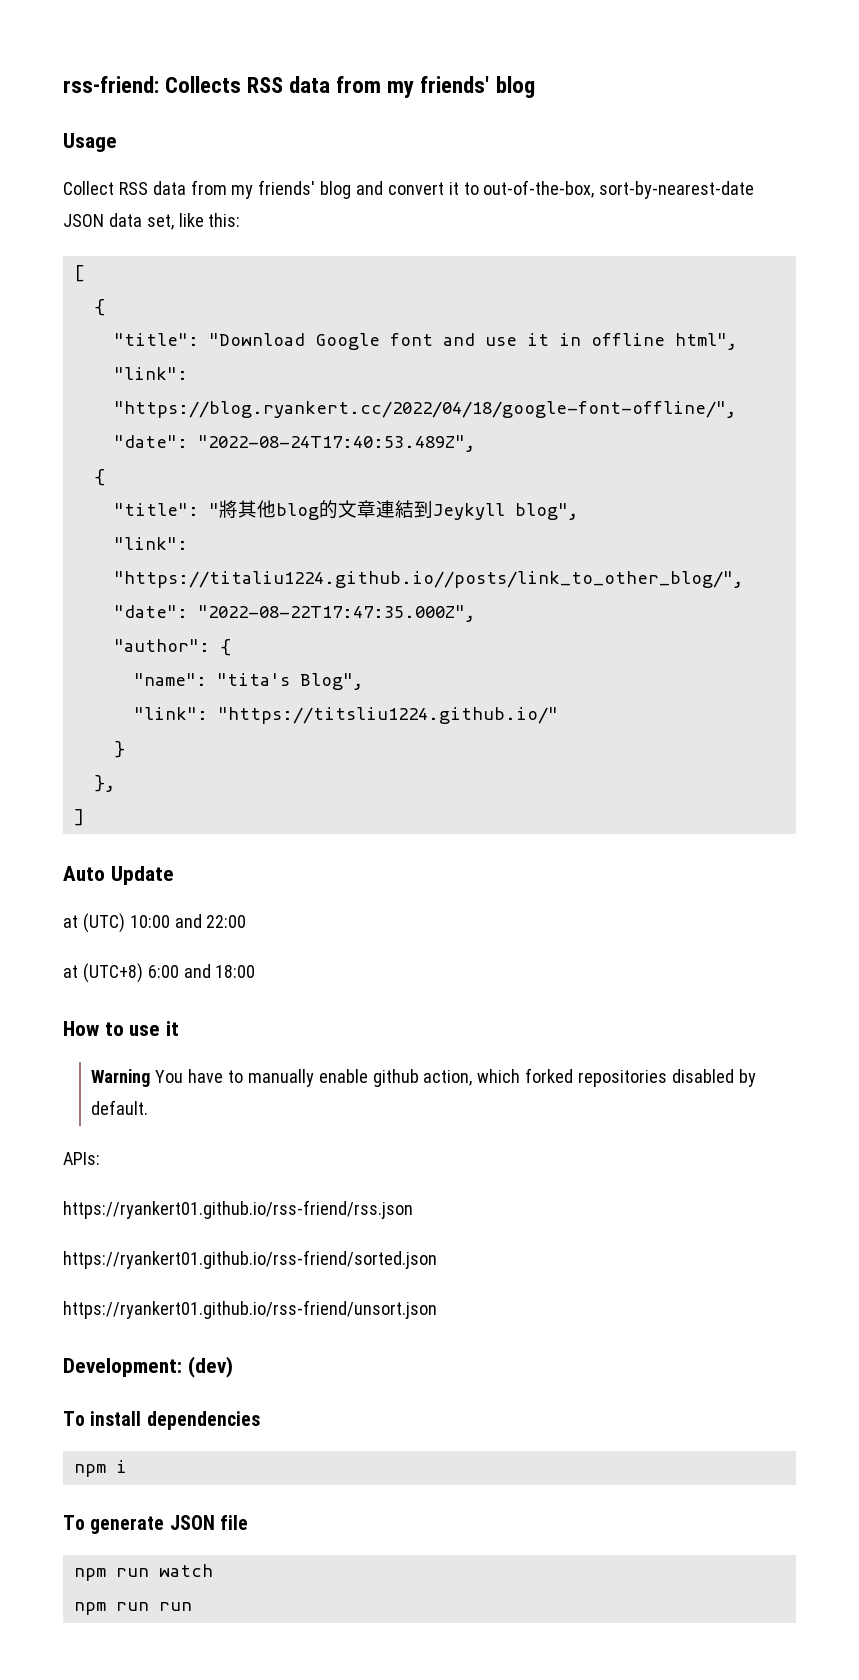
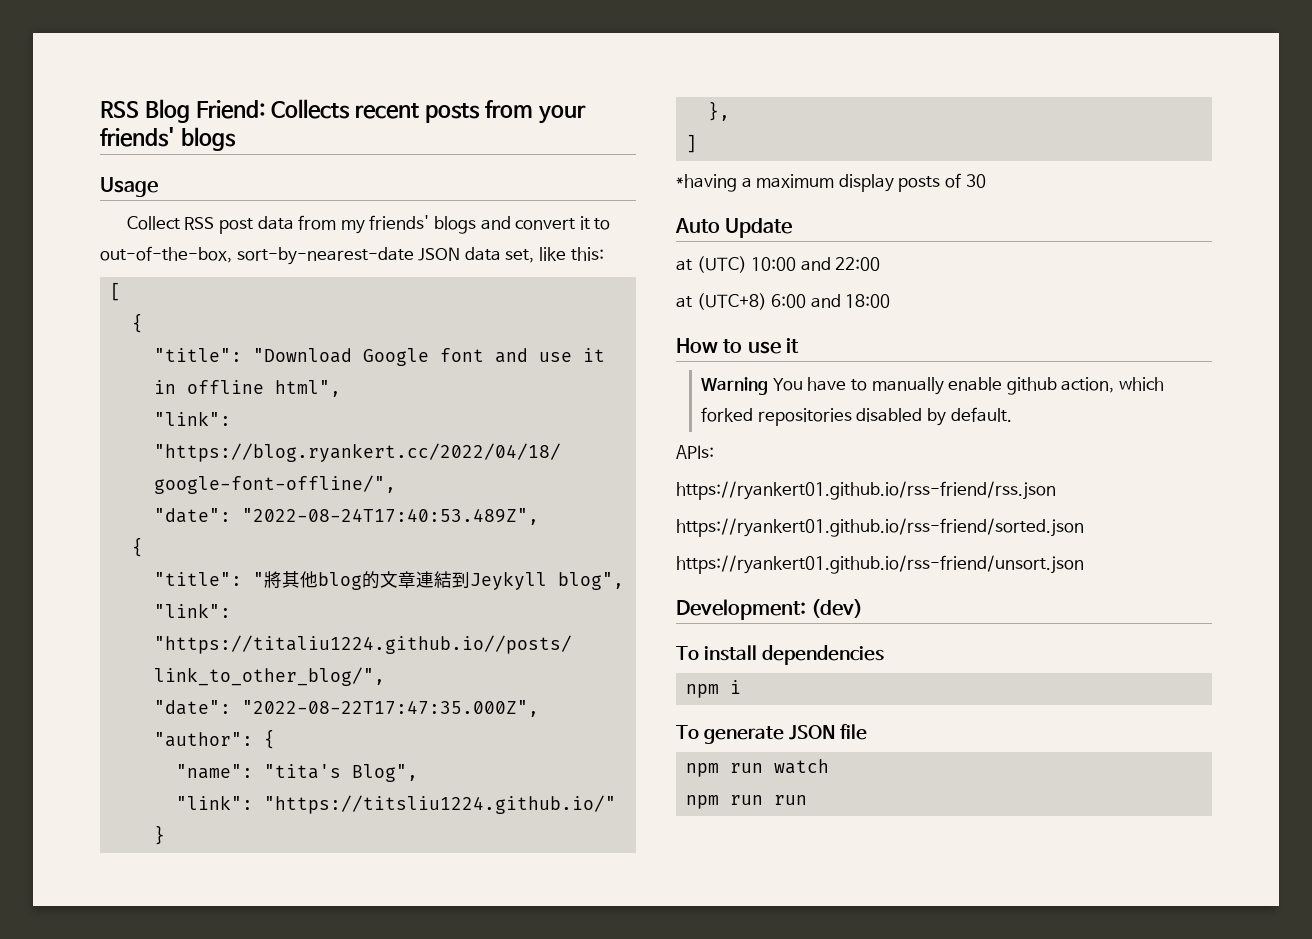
- rss-friend: Collects RSS data from my friends' blog
+ RSS Blog Friend: Collects recent posts from your friends' blogs
- Collect RSS data from my friends' blog and convert it to out-of-the-box, sort-by-nearest-date JSON data set, like this:
+ Collect RSS post data from my friends' blogs and convert it to out-of-the-box, sort-by-nearest-date JSON data set, like this:
+ *having a maximum display posts of 30

